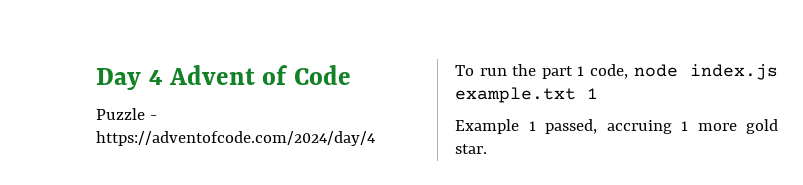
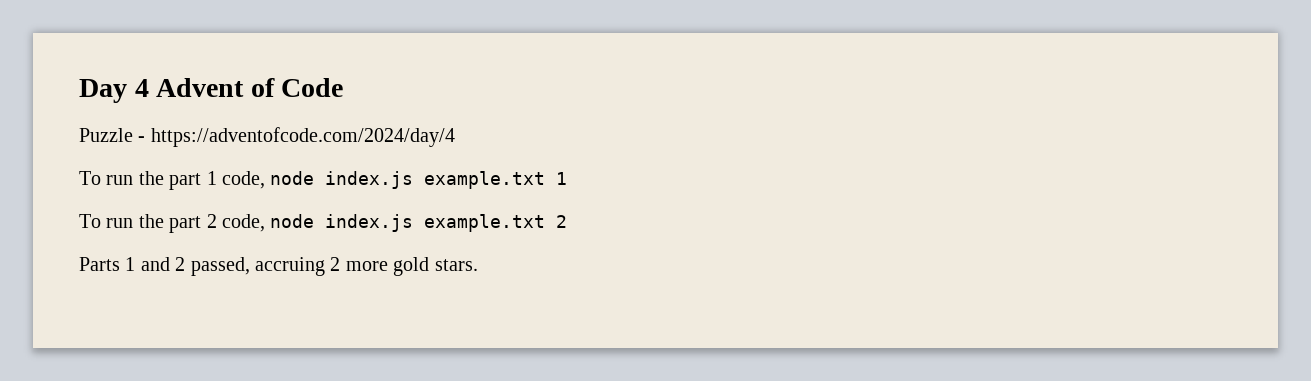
- Example 1 passed, accruing 1 more gold star.
+ To run the part 2 code, node index.js example.txt 2
+ Parts 1 and 2 passed, accruing 2 more gold stars.

